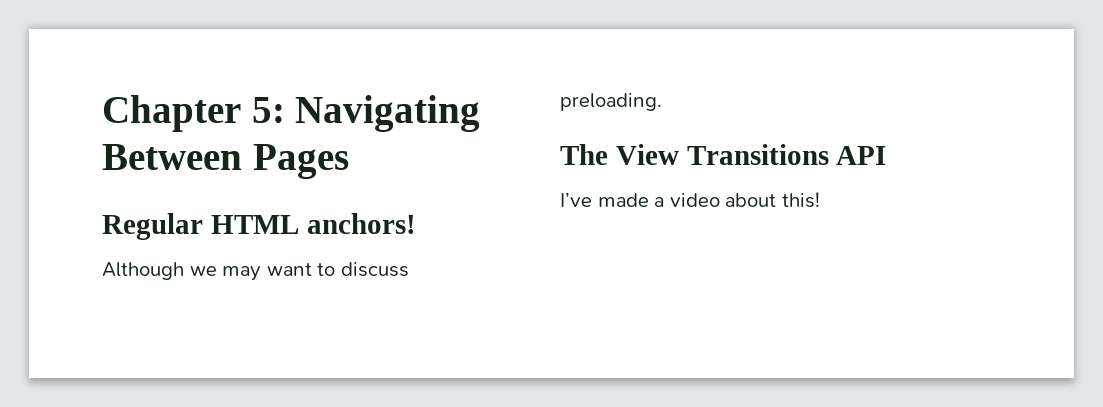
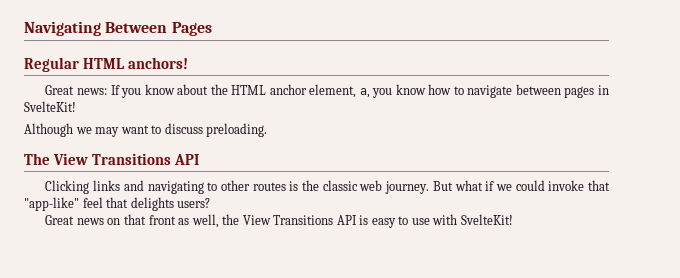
- Chapter 5: Navigating Between Pages
+ Navigating Between Pages
+ Great news: If you know about the HTML anchor element, a, you know how to navigate between pages in SvelteKit!
- I’ve made a video about this!
+ Clicking links and navigating to other routes is the classic web journey. But what if we could invoke that "app-like" feel that delights users?
+ Great news on that front as well, the View Transitions API is easy to use with SvelteKit!

